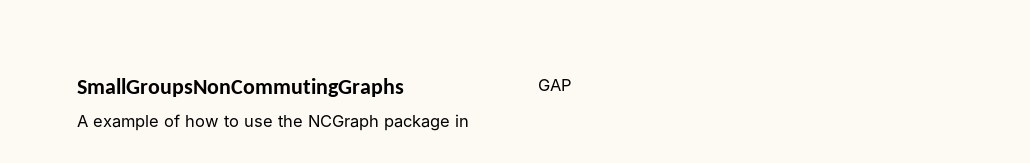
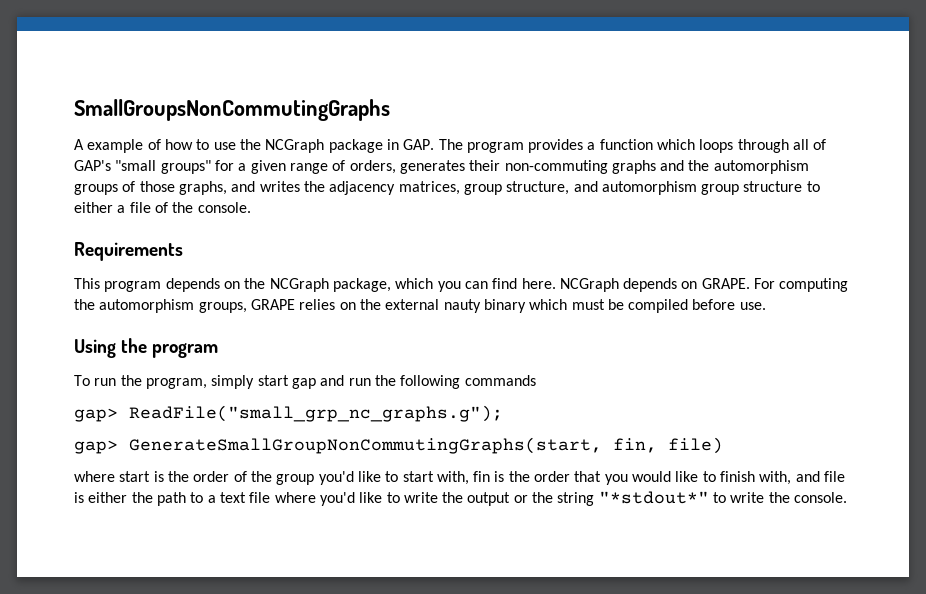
- A example of how to use the NCGraph package in GAP
+ A example of how to use the NCGraph package in GAP. The program provides a function which loops through all of GAP's "small groups" for a given range of orders, generates their non-commuting graphs and the automorphism groups of those graphs, and writes the adjacency matrices, group structure, and automorphism group structure to either a file of the console.
+ Requirements
+ This program depends on the NCGraph package, which you can find here. NCGraph depends on GRAPE. For computing the automorphism groups, GRAPE relies on the external nauty binary which must be compiled before use.
+ Using the program
+ To run the program, simply start gap and run the following commands
+ gap> ReadFile("small_grp_nc_graphs.g");
+ gap> GenerateSmallGroupNonCommutingGraphs(start, fin, file)
+ where start is the order of the group you'd like to start with, fin is the order that you would like to finish with, and file is either the path to a text file where you'd like to write the output or the string "*stdout*" to write the console.

